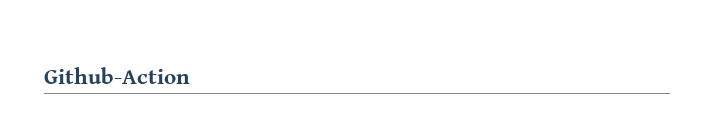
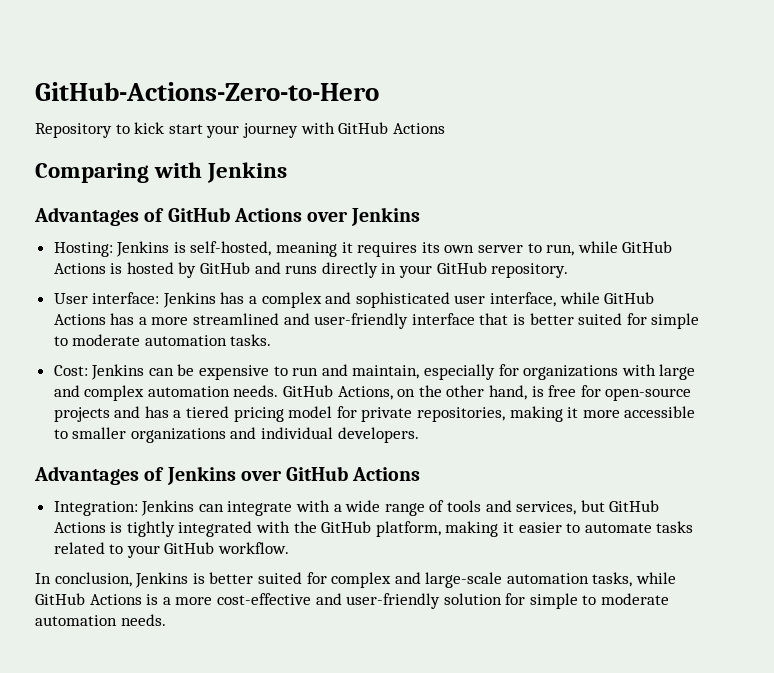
- Github-Action
+ GitHub-Actions-Zero-to-Hero
+ Repository to kick start your journey with GitHub Actions
+ Comparing with Jenkins
+ Advantages of GitHub Actions over Jenkins
+ Hosting: Jenkins is self-hosted, meaning it requires its own server to run, while GitHub Actions is hosted by GitHub and runs directly in your GitHub repository.
+ User interface: Jenkins has a complex and sophisticated user interface, while GitHub Actions has a more streamlined and user-friendly interface that is better suited for simple to moderate automation tasks.
+ Cost: Jenkins can be expensive to run and maintain, especially for organizations with large and complex automation needs. GitHub Actions, on the other hand, is free for open-source projects and has a tiered pricing model for private repositories, making it more accessible to smaller organizations and individual developers.
+ Advantages of Jenkins over GitHub Actions
+ Integration: Jenkins can integrate with a wide range of tools and services, but GitHub Actions is tightly integrated with the GitHub platform, making it easier to automate tasks related to your GitHub workflow.
+ In conclusion, Jenkins is better suited for complex and large-scale automation tasks, while GitHub Actions is a more cost-effective and user-friendly solution for simple to moderate automation needs.

